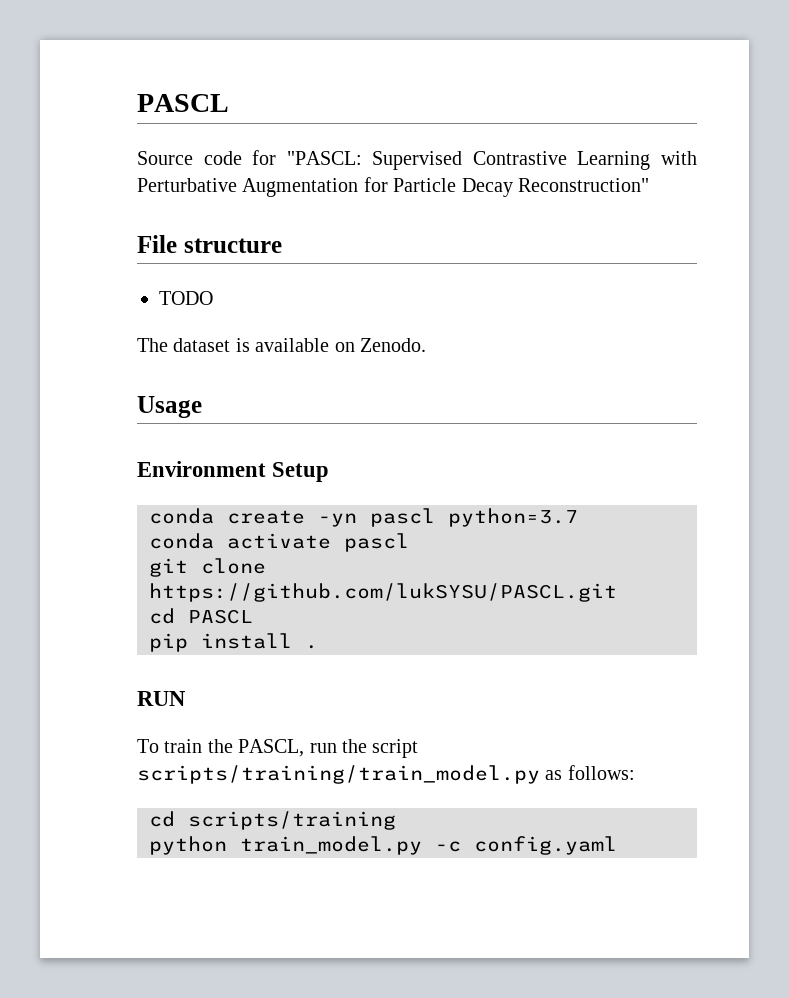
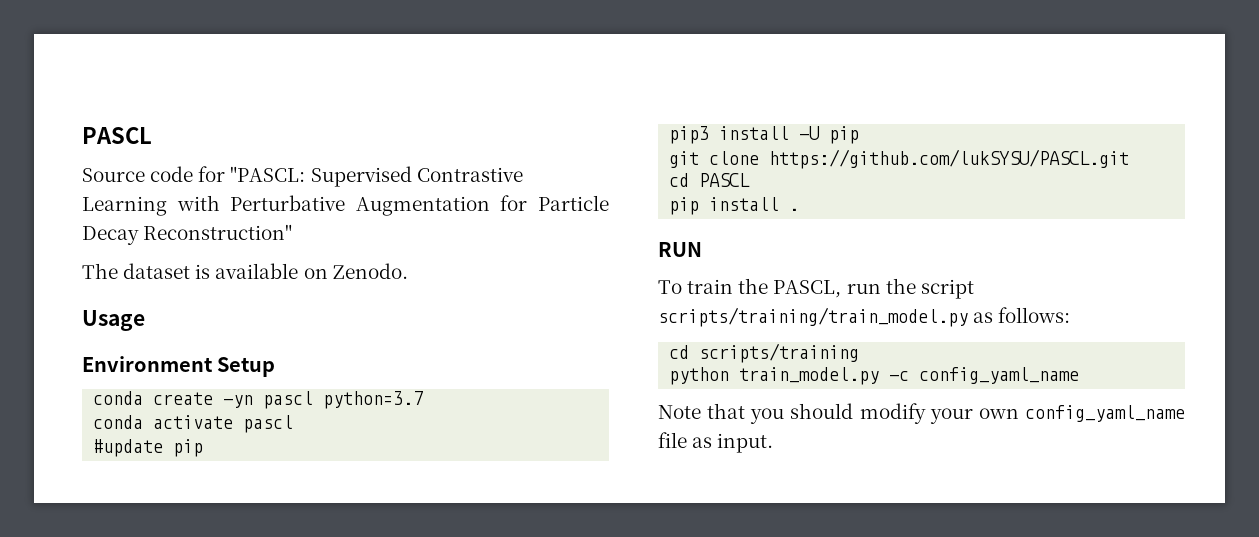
- File structure
- TODO
+ #update pip
+ pip3 install -U pip
- python train_model.py -c config.yaml
+ python train_model.py -c config_yaml_name
+ Note that you should modify your own config_yaml_name file as input.

